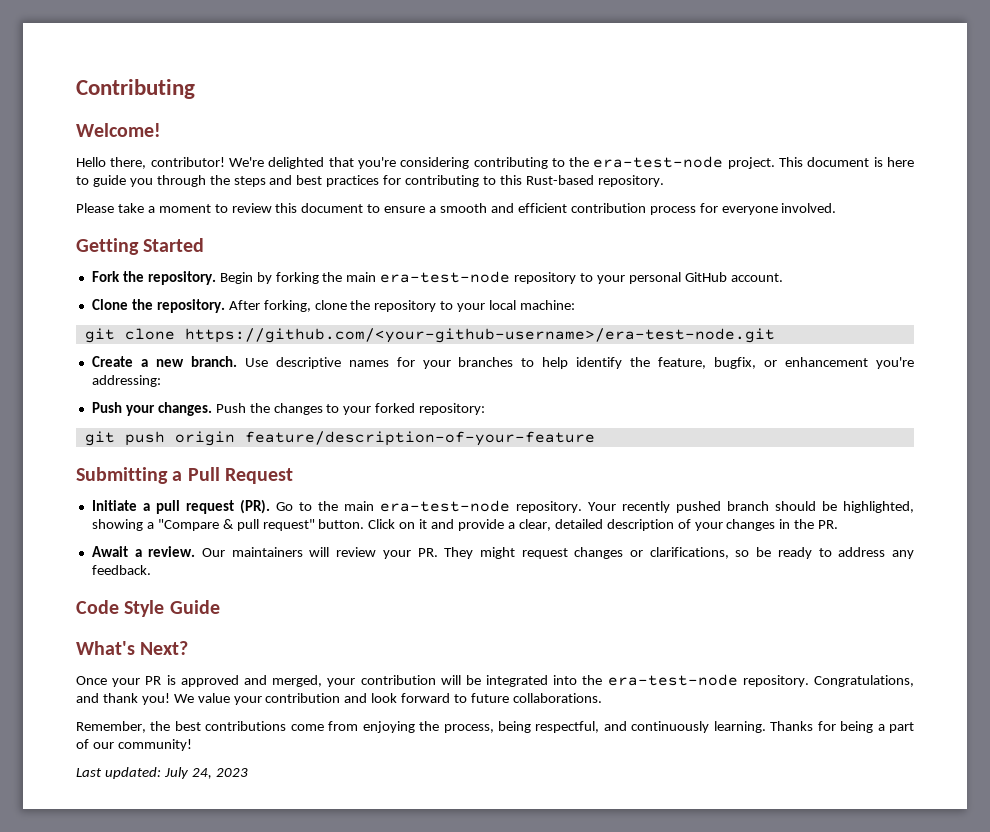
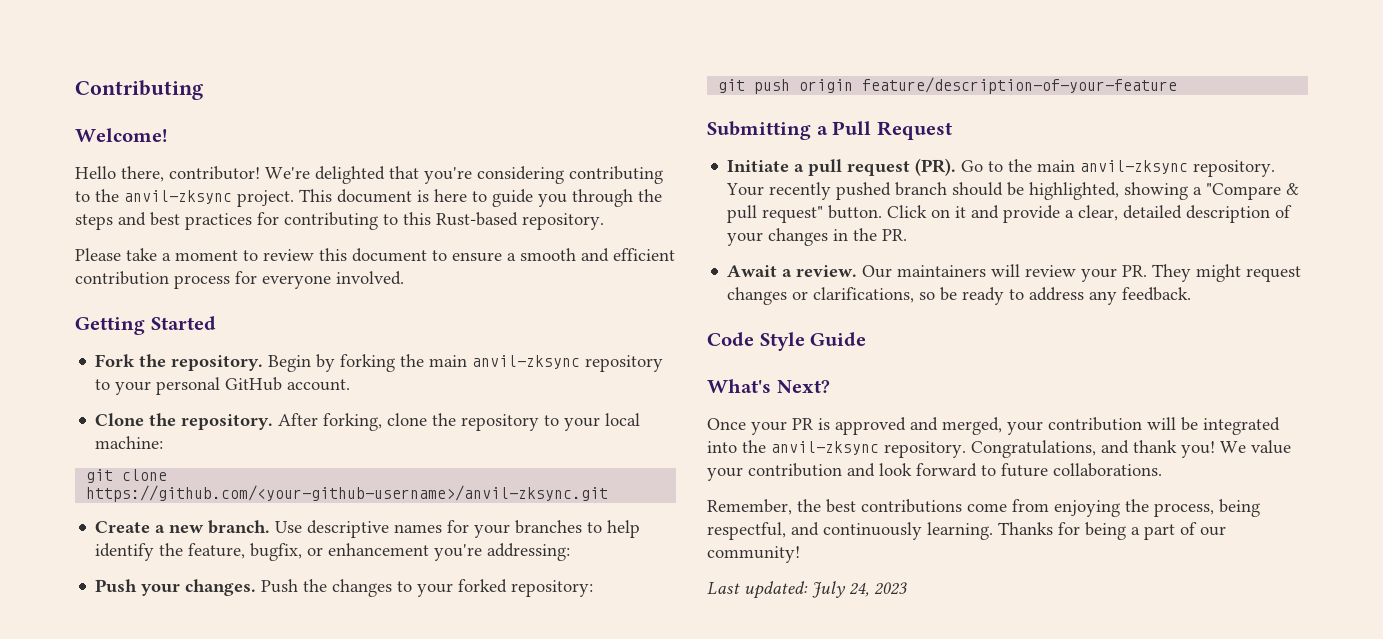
- We're delighted that you're considering contributing to the era-test-node project.
+ We're delighted that you're considering contributing to the anvil-zksync project.
- Begin by forking the main era-test-node repository to your personal GitHub account.
+ Begin by forking the main anvil-zksync repository to your personal GitHub account.
- git clone https://github.com/<your-github-username>/era-test-node.git
+ git clone https://github.com/<your-github-username>/anvil-zksync.git
- Initiate a pull request (PR). Go to the main era-test-node repository.
+ Initiate a pull request (PR). Go to the main anvil-zksync repository.
- Once your PR is approved and merged, your contribution will be integrated into the era-test-node repository.
+ Once your PR is approved and merged, your contribution will be integrated into the anvil-zksync repository.

